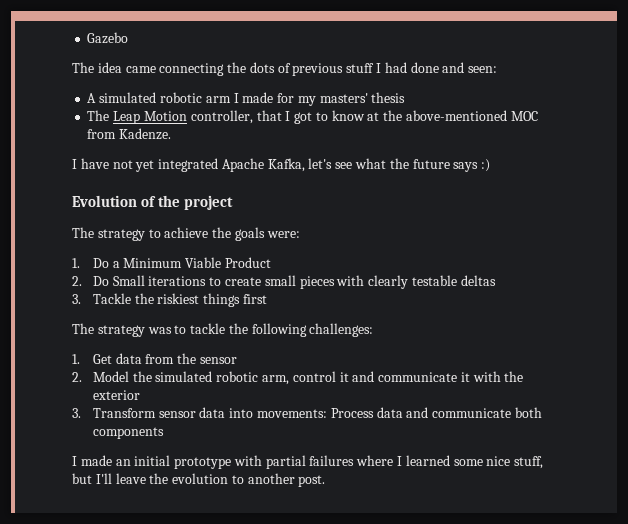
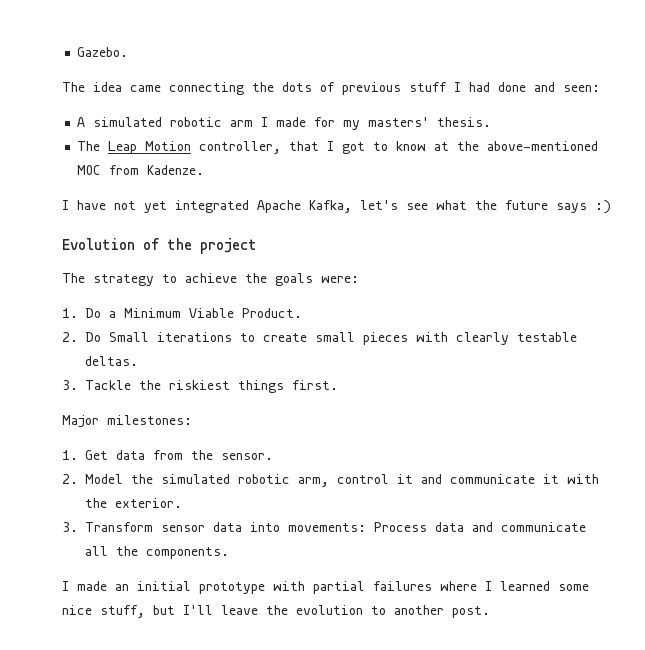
- Gazebo
+ Gazebo.
- A simulated robotic arm I made for my masters' thesis
+ A simulated robotic arm I made for my masters' thesis.
- 1. Do a Minimum Viable Product
+ 1. Do a Minimum Viable Product.
- 2. Do Small iterations to create small pieces with clearly testable deltas
+ 2. Do Small iterations to create small pieces with clearly testable deltas.
- 3. Tackle the riskiest things first
- The strategy was to tackle the following challenges:
+ 3. Tackle the riskiest things first.
+ Major milestones:
- 1. Get data from the sensor
+ 1. Get data from the sensor.
- 2. Model the simulated robotic arm, control it and communicate it with the exterior
+ 2. Model the simulated robotic arm, control it and communicate it with the exterior.
- 3. Transform sensor data into movements: Process data and communicate both components
+ 3. Transform sensor data into movements: Process data and communicate all the components.

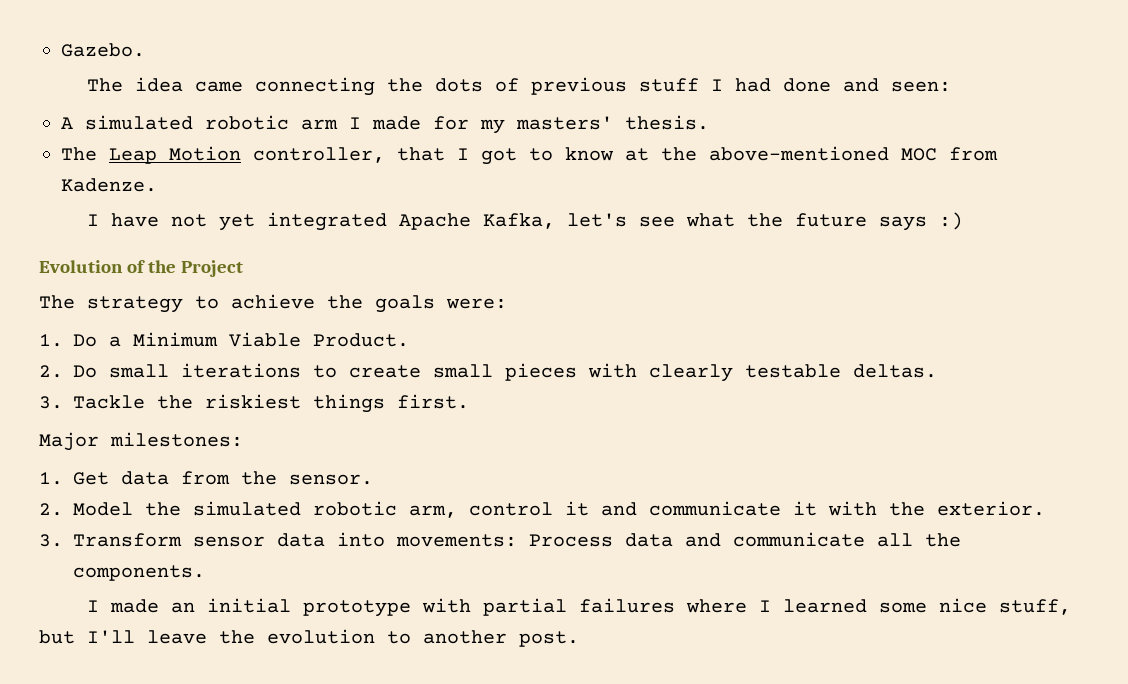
- Evolution of the project
+ Evolution of the Project
- 2. Do Small iterations to create small pieces with clearly testable deltas.
+ 2. Do small iterations to create small pieces with clearly testable deltas.

